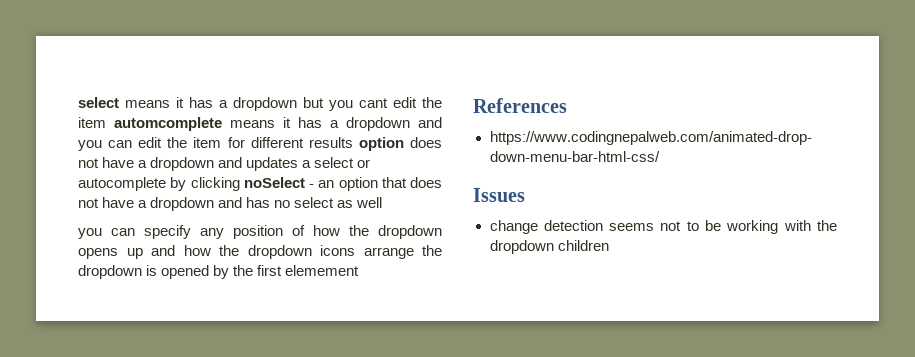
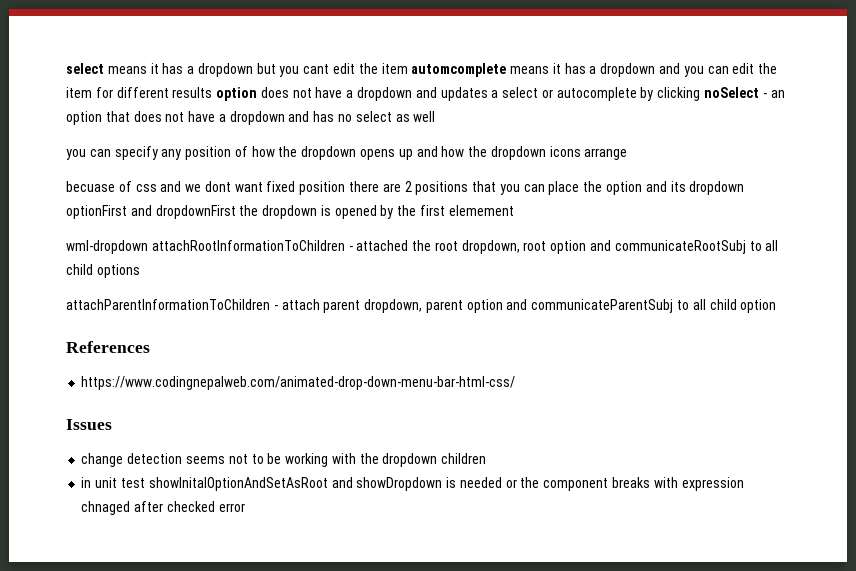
- you can specify any position of how the dropdown opens up and how the dropdown icons arrange the dropdown is opened by the first elemement
+ you can specify any position of how the dropdown opens up and how the dropdown icons arrange
+ becuase of css and we dont want fixed position there are 2 positions that you can place the option and its dropdown optionFirst and dropdownFirst the dropdown is opened by the first elemement
+ wml-dropdown attachRootInformationToChildren - attached the root dropdown, root option and communicateRootSubj to all child options
+ attachParentInformationToChildren - attach parent dropdown, parent option and communicateParentSubj to all child option
+ in unit test showInitalOptionAndSetAsRoot and showDropdown is needed or the component breaks with expression chnaged after checked error

